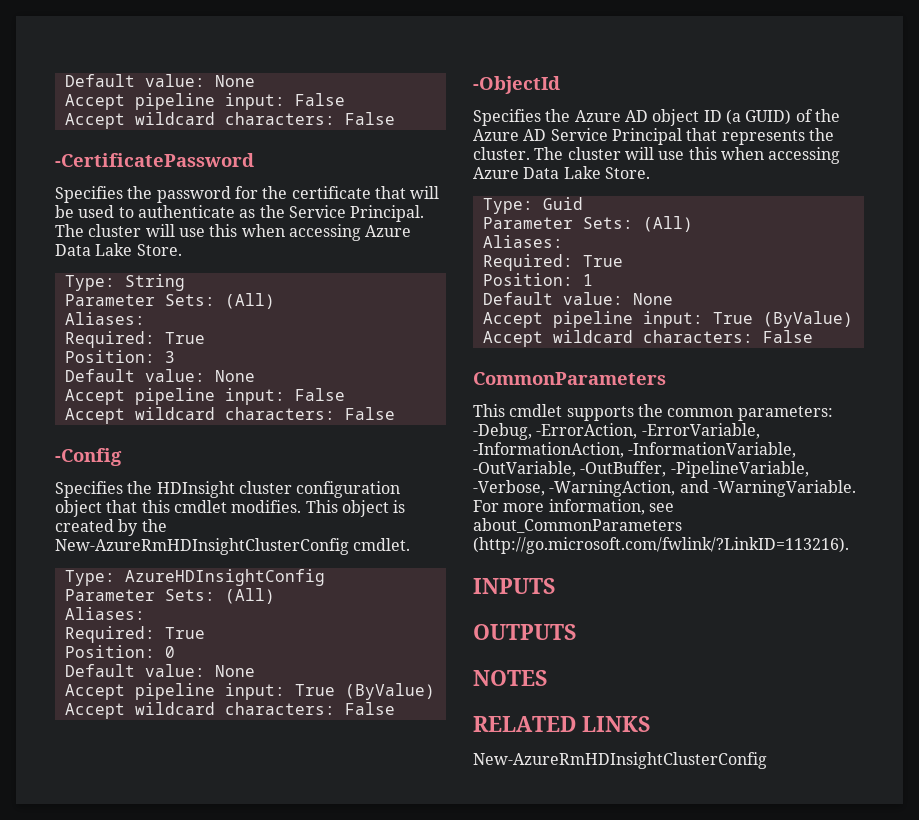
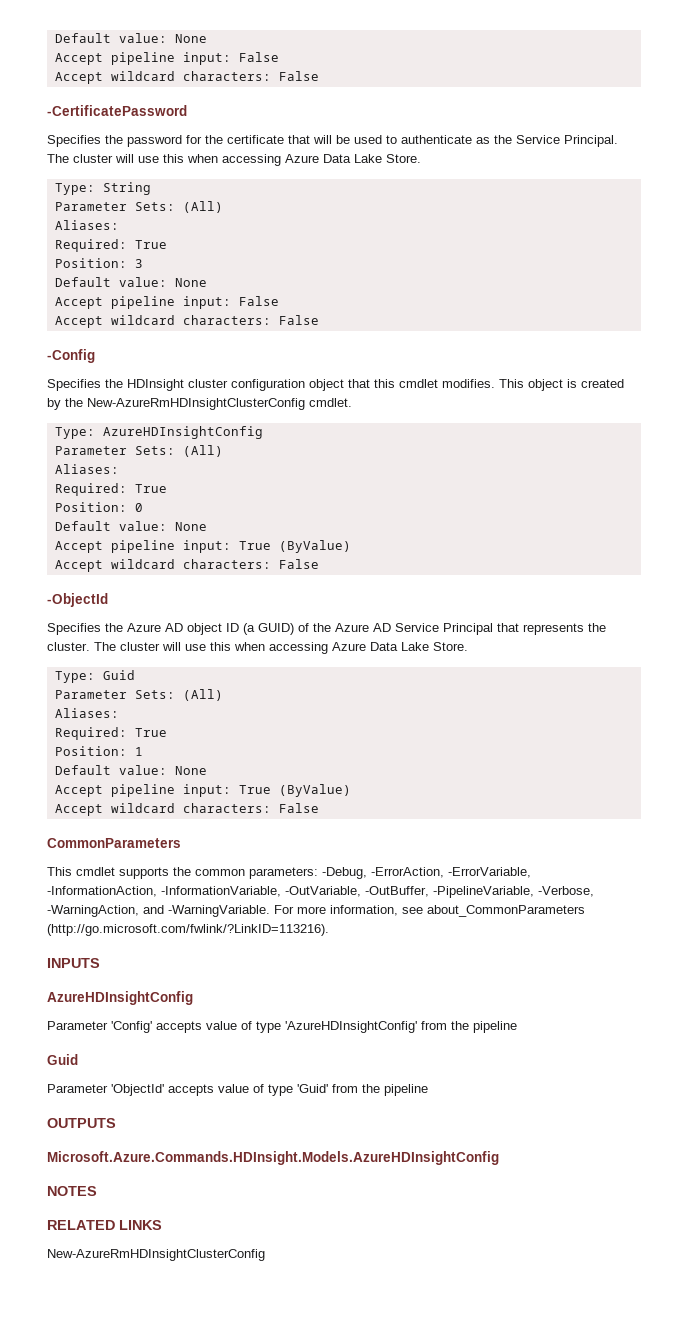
  INPUTS
+ AzureHDInsightConfig
+ Parameter 'Config' accepts value of type 'AzureHDInsightConfig' from the pipeline
+ Guid
+ Parameter 'ObjectId' accepts value of type 'Guid' from the pipeline
+ Microsoft.Azure.Commands.HDInsight.Models.AzureHDInsightConfig

